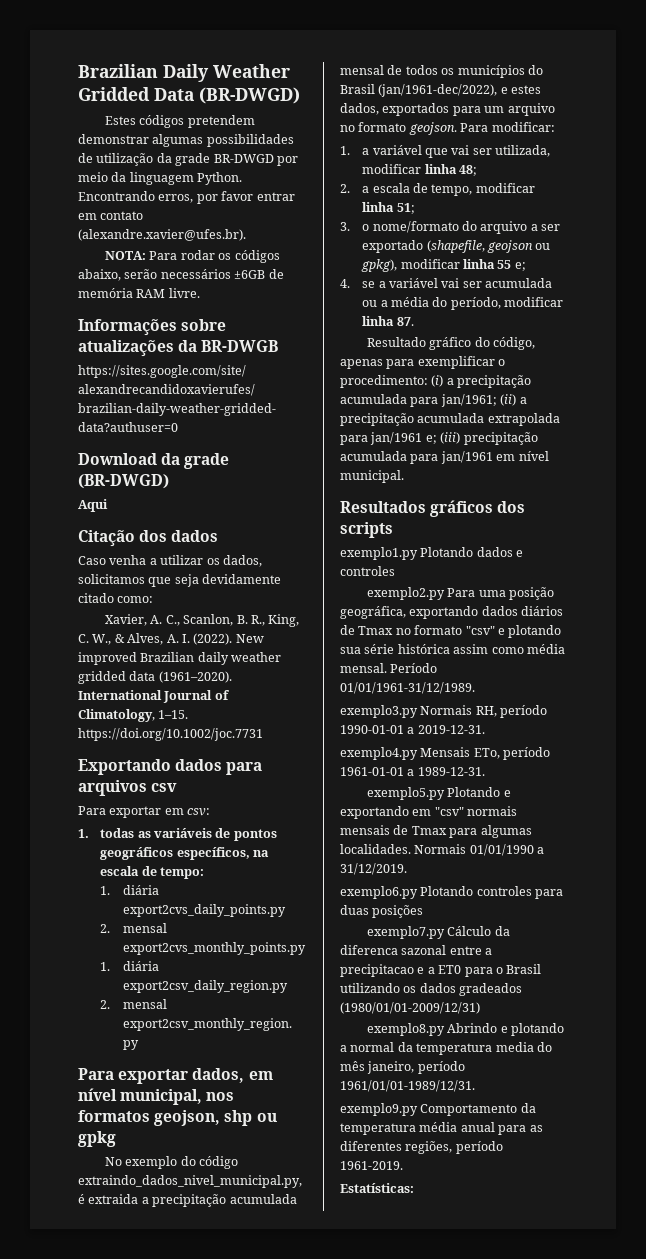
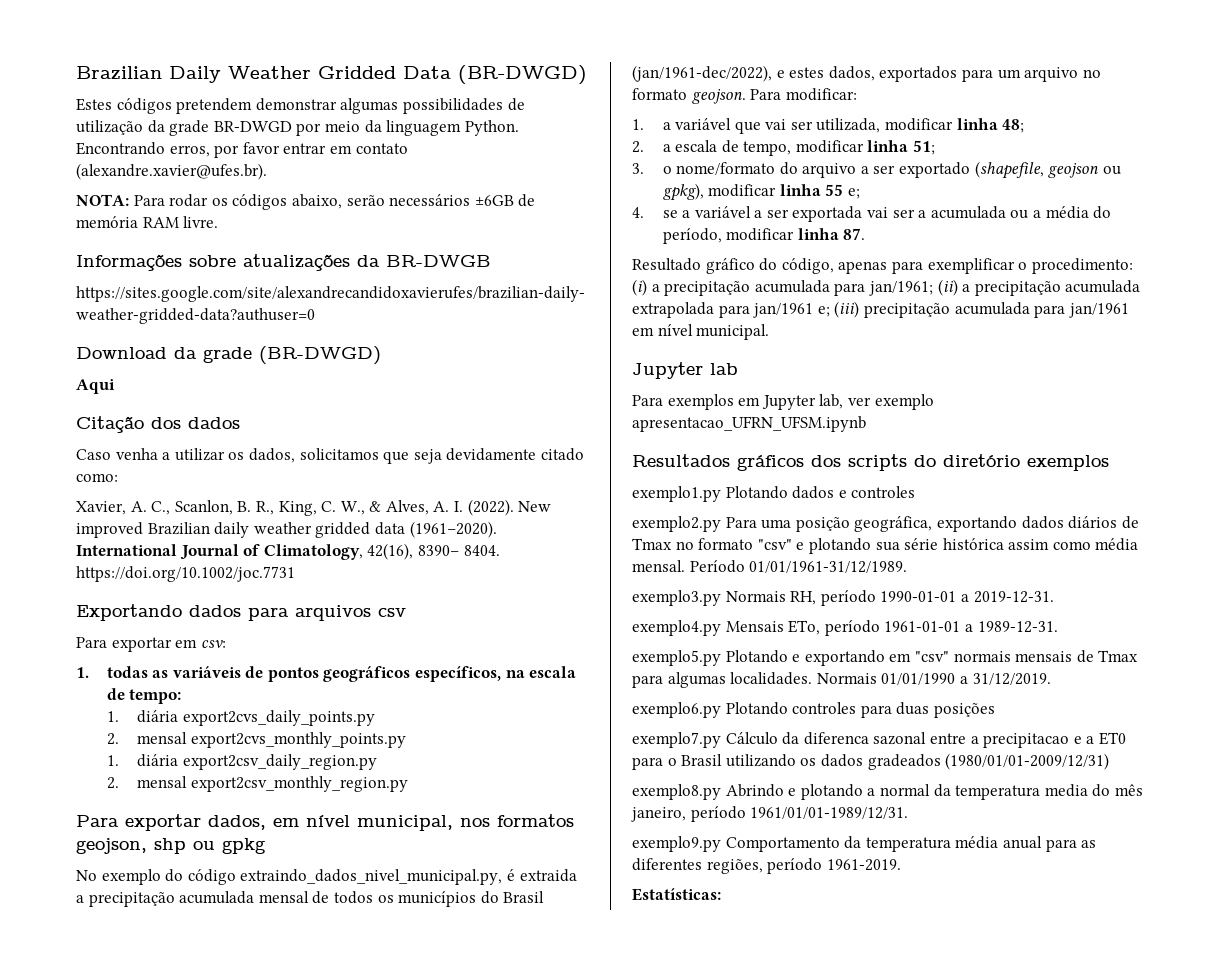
- International Journal of Climatology, 1–15. https://doi.org/10.1002/joc.7731
+ International Journal of Climatology, 42(16), 8390– 8404. https://doi.org/10.1002/joc.7731
- 4. se a variável vai ser acumulada ou a média do período, modificar linha 87.
+ 4. se a variável a ser exportada vai ser a acumulada ou a média do período, modificar linha 87.
+ Jupyter lab
+ Para exemplos em Jupyter lab, ver exemplo apresentacao_UFRN_UFSM.ipynb
- Resultados gráficos dos scripts
+ Resultados gráficos dos scripts do diretório exemplos

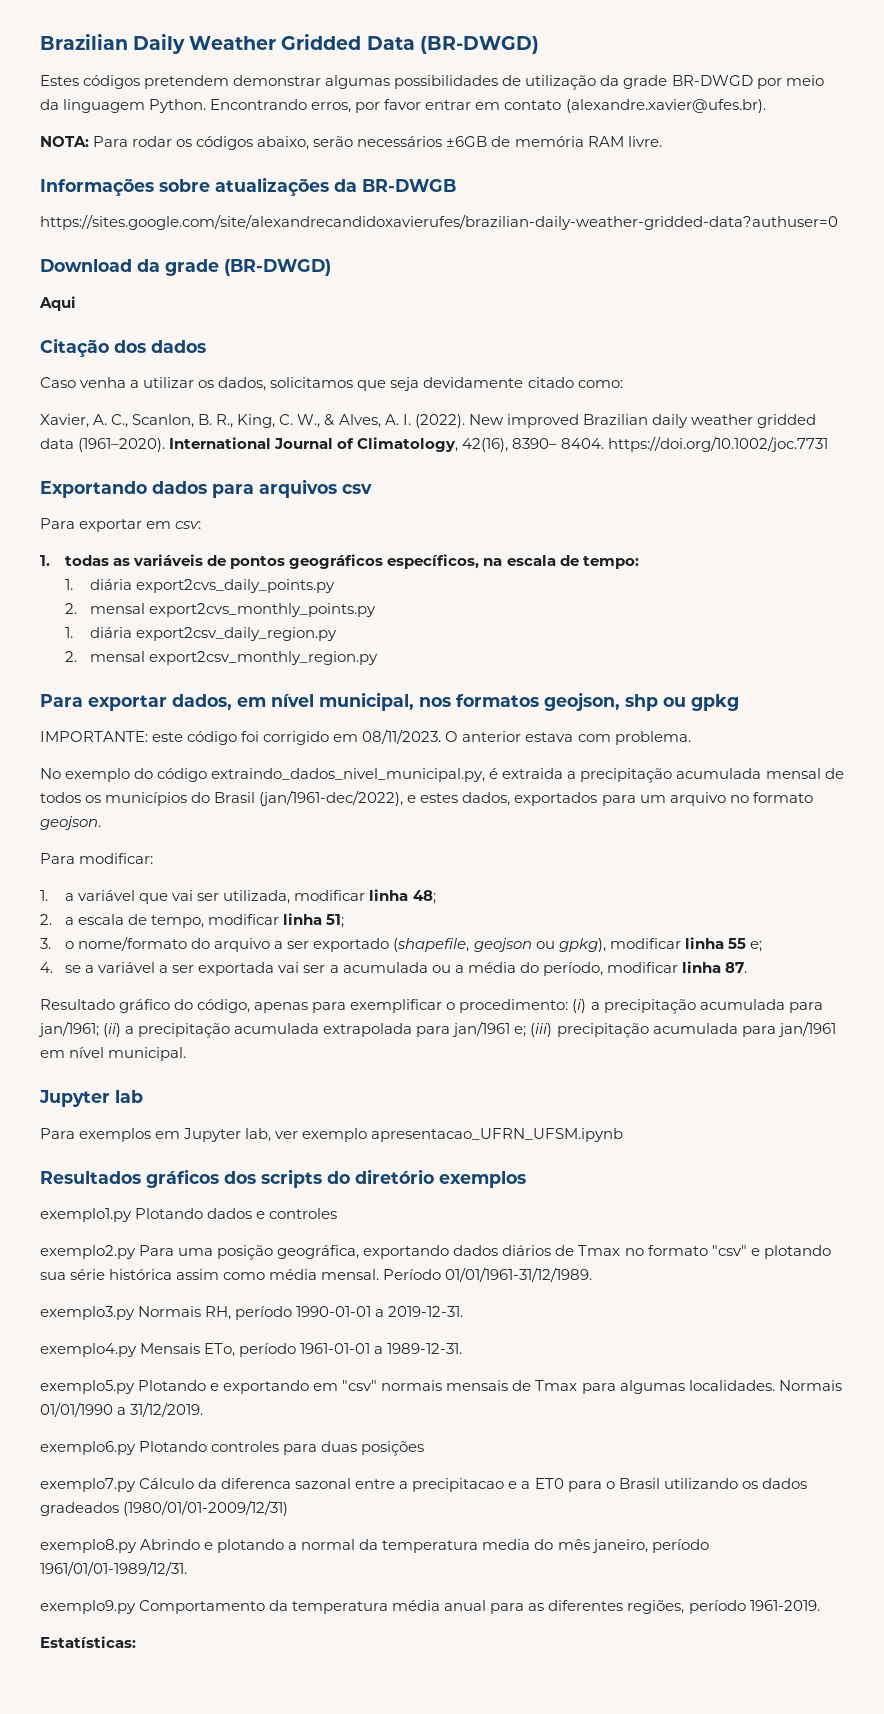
+ IMPORTANTE: este código foi corrigido em 08/11/2023. O anterior estava com problema.
- No exemplo do código extraindo_dados_nivel_municipal.py, é extraida a precipitação acumulada mensal de todos os municípios do Brasil (jan/1961-dec/2022), e estes dados, exportados para um arquivo no formato geojson. Para modificar:
+ No exemplo do código extraindo_dados_nivel_municipal.py, é extraida a precipitação acumulada mensal de todos os municípios do Brasil (jan/1961-dec/2022), e estes dados, exportados para um arquivo no formato geojson.
+ Para modificar:

